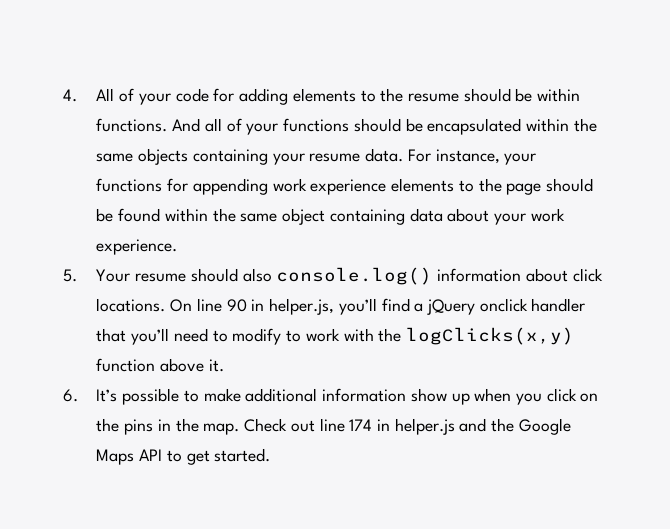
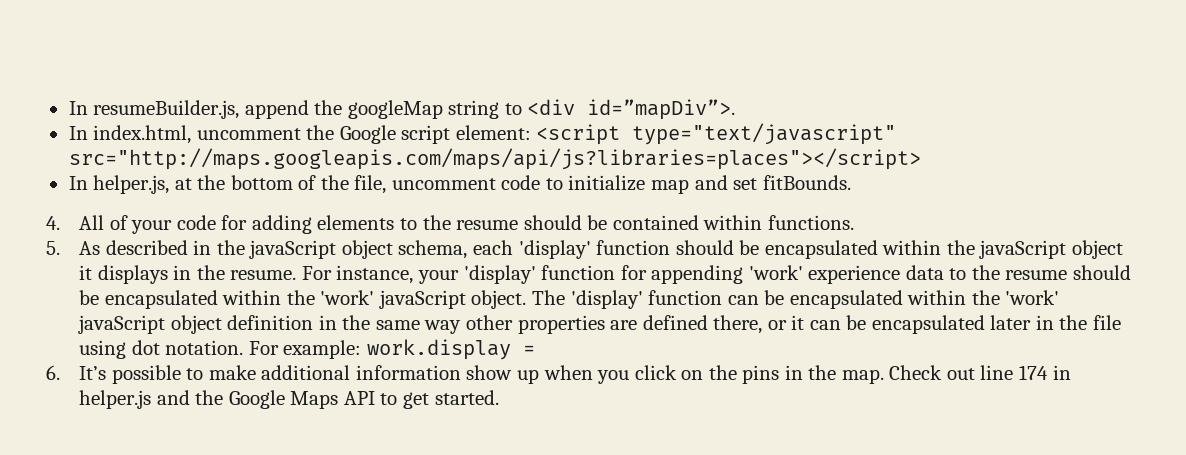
+ In resumeBuilder.js, append the googleMap string to <div id=”mapDiv”>.
+ In index.html, uncomment the Google script element: <script type="text/javascript" src="http://maps.googleapis.com/maps/api/js?libraries=places"></script>
+ In helper.js, at the bottom of the file, uncomment code to initialize map and set fitBounds.
- 4. All of your code for adding elements to the resume should be within functions. And all of your functions should be encapsulated within the same objects containing your resume data. For instance, your functions for appending work experience elements to the page should be found within the same object containing data about your work experience.
- 5. Your resume should also console.log() information about click locations. On line 90 in helper.js, you’ll find a jQuery onclick handler that you’ll need to modify to work with the logClicks(x,y) function above it.
+ 4. All of your code for adding elements to the resume should be contained within functions.
+ 5. As described in the javaScript object schema, each 'display' function should be encapsulated within the javaScript object it displays in the resume. For instance, your 'display' function for appending 'work' experience data to the resume should be encapsulated within the 'work' javaScript object. The 'display' function can be encapsulated within the 'work' javaScript object definition in the same way other properties are defined there, or it can be encapsulated later in the file using dot notation. For example: work.display =

